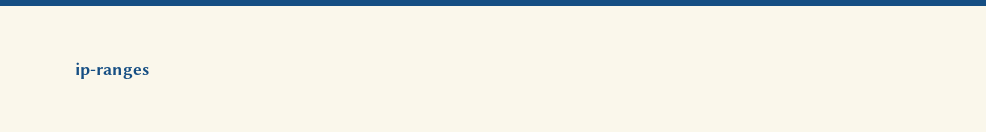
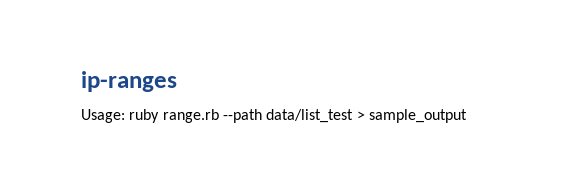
+ Usage: ruby range.rb --path data/list_test > sample_output

